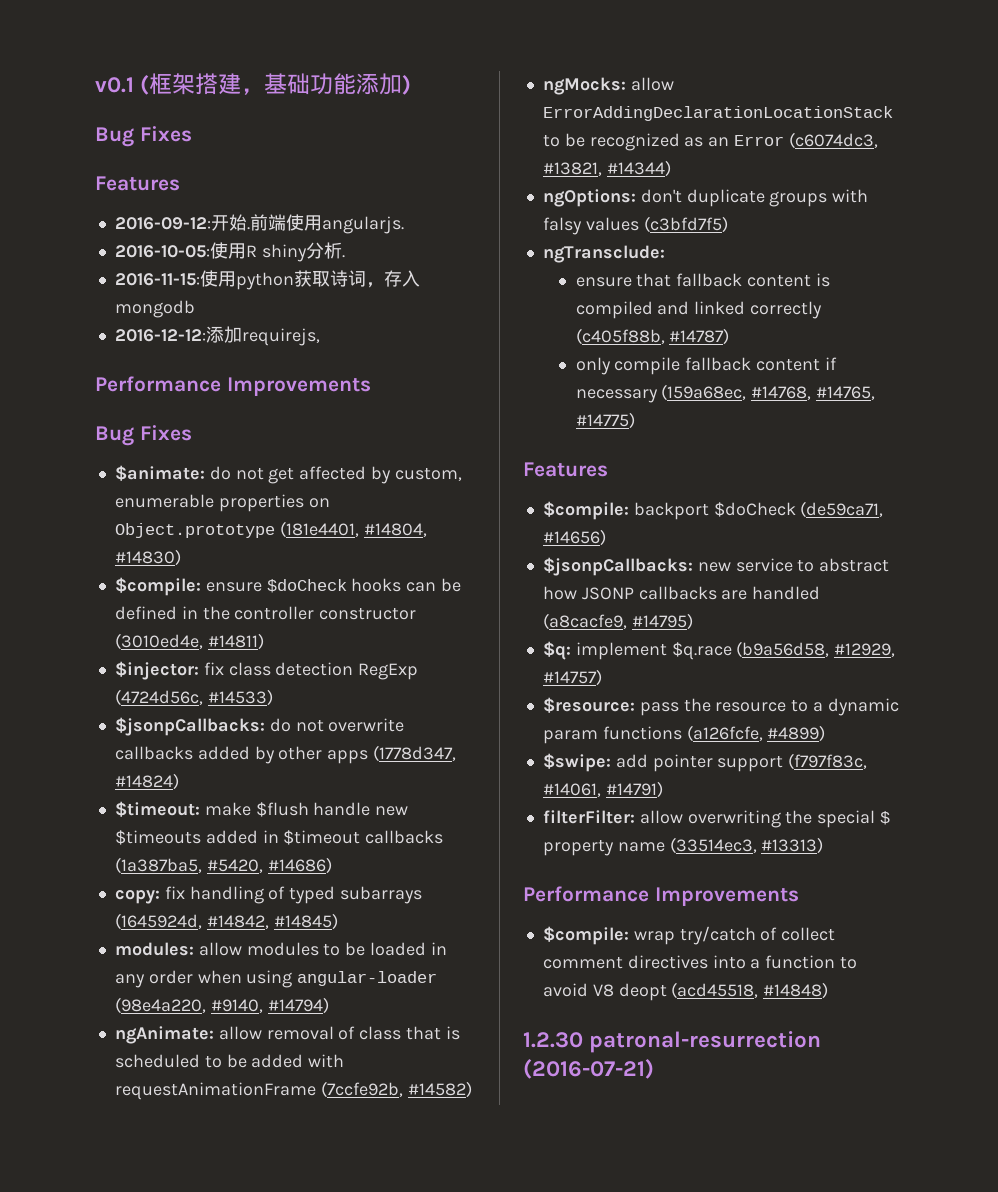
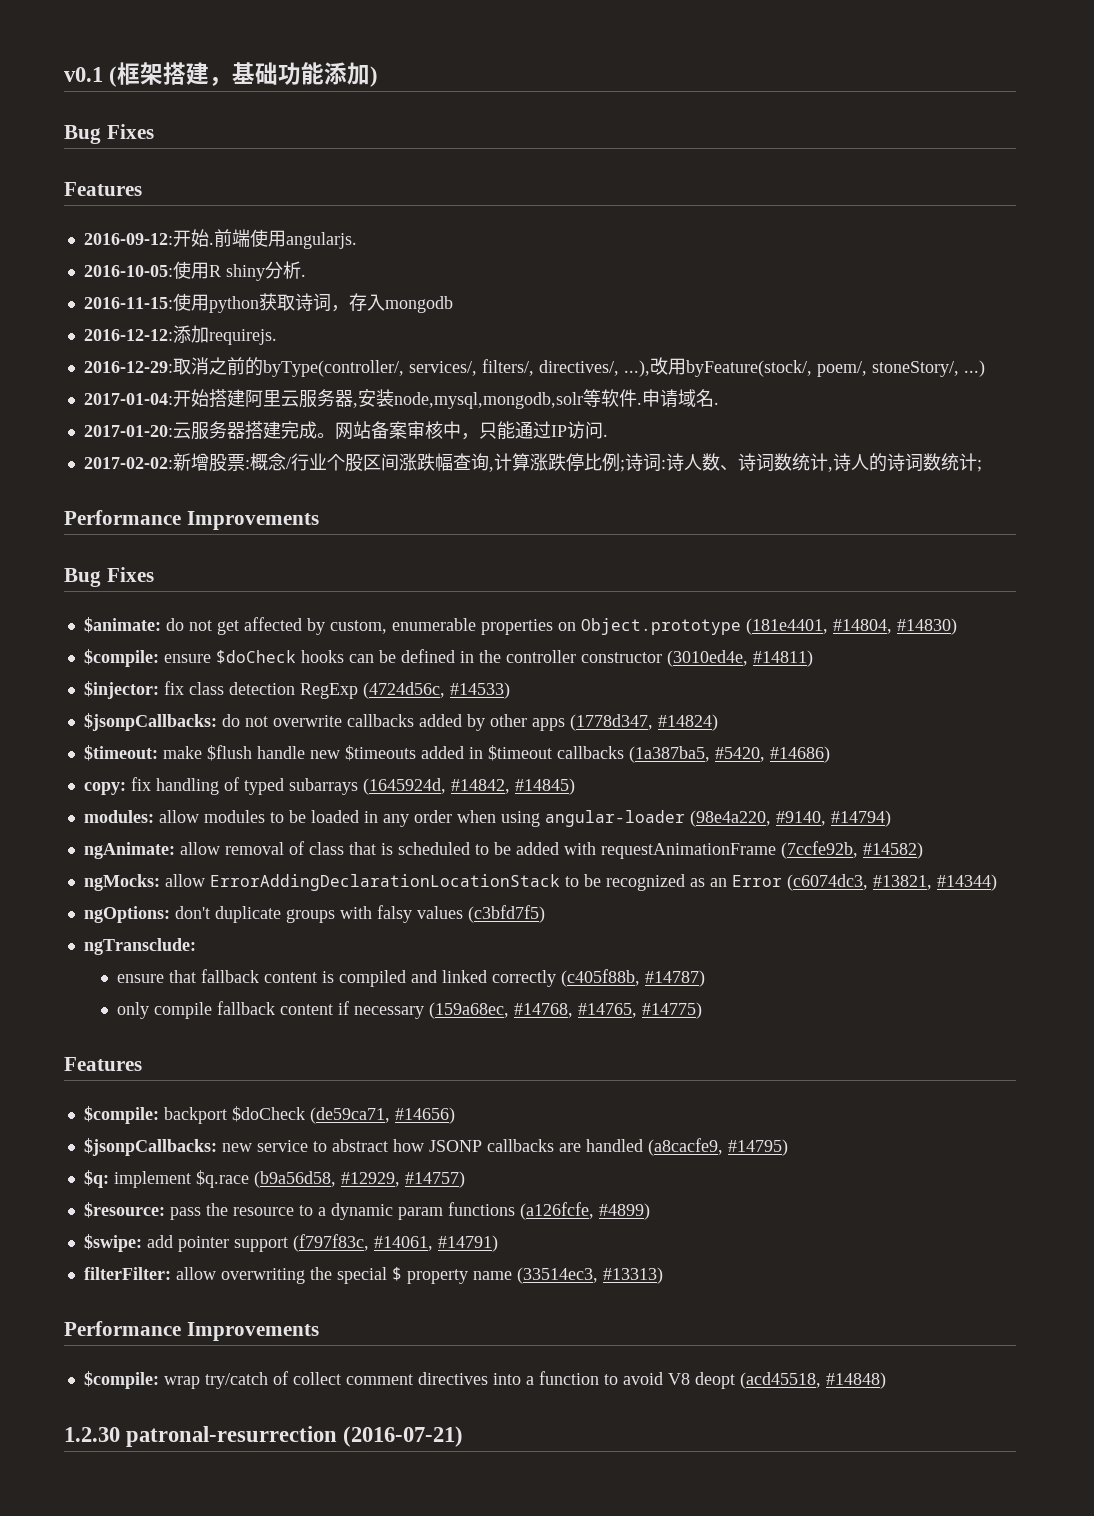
- 2016-12-12:添加requirejs,
+ 2016-12-12:添加requirejs.
+ 2016-12-29:取消之前的byType(controller/, services/, filters/, directives/, ...),改用byFeature(stock/, poem/, stoneStory/, ...)
+ 2017-01-04:开始搭建阿里云服务器,安装node,mysql,mongodb,solr等软件.申请域名.
+ 2017-01-20:云服务器搭建完成。网站备案审核中，只能通过IP访问.
+ 2017-02-02:新增股票:概念/行业个股区间涨跌幅查询,计算涨跌停比例;诗词:诗人数、诗词数统计,诗人的诗词数统计;

